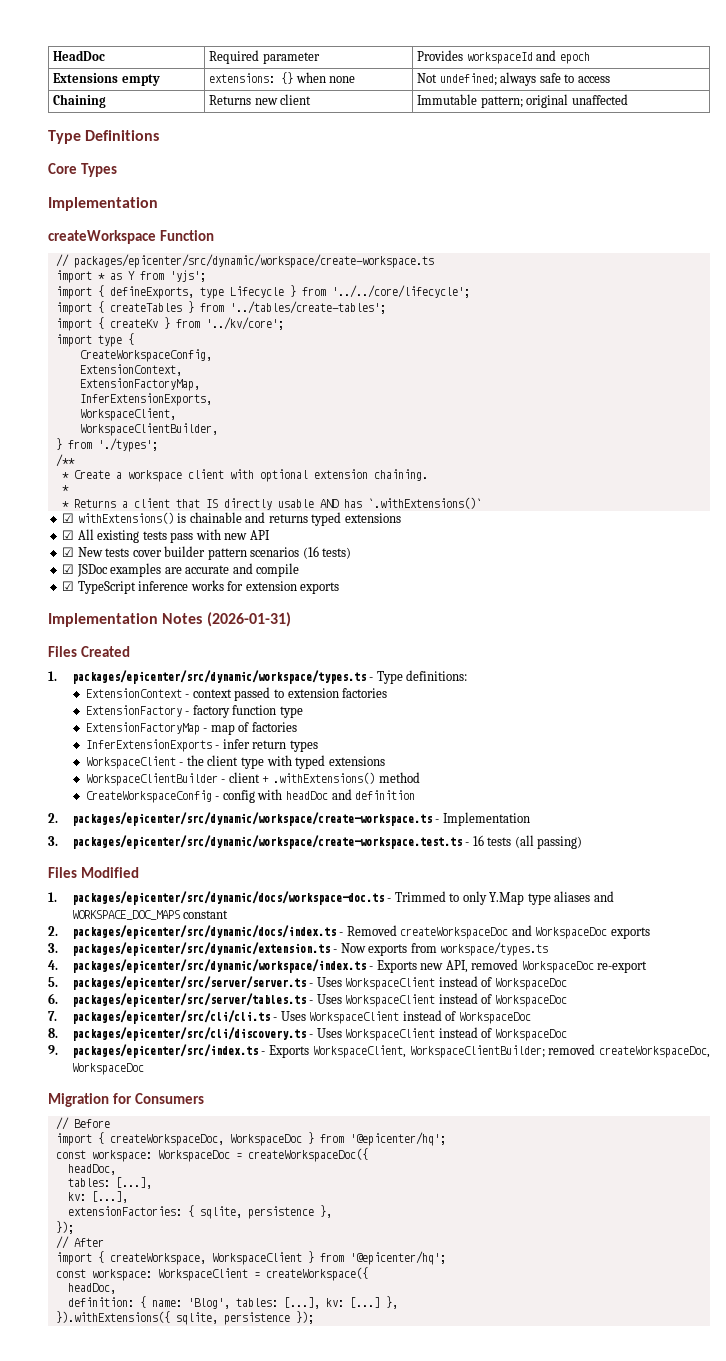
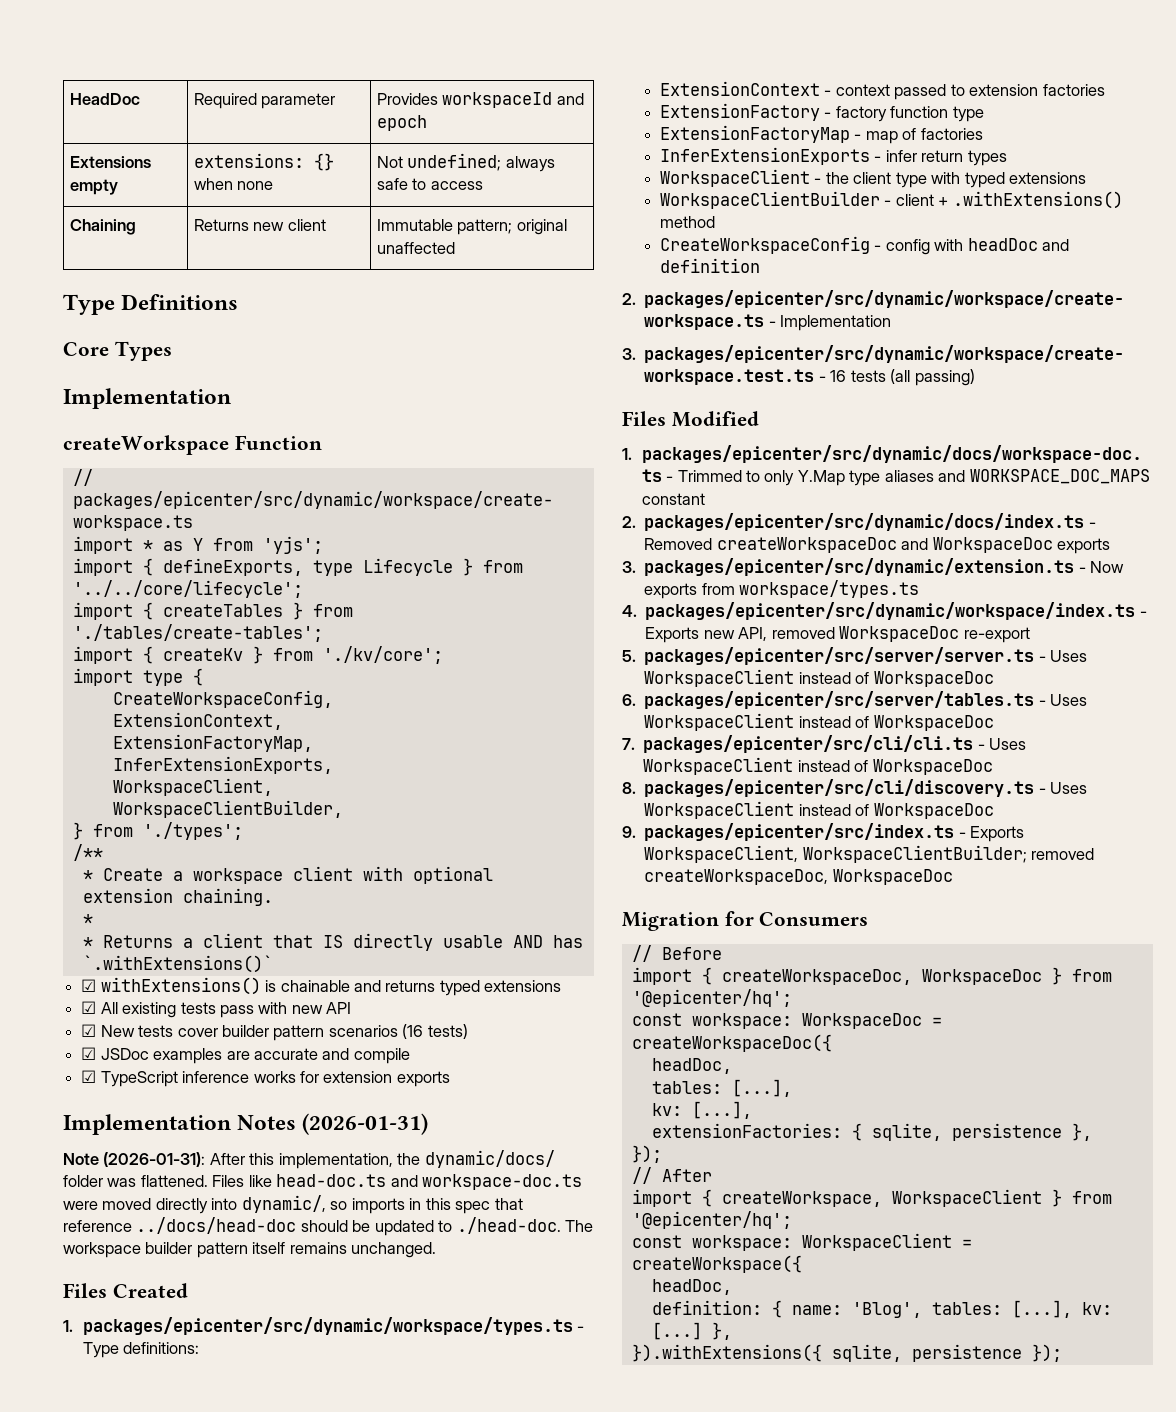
- import { createTables } from '../tables/create-tables';
+ import { createTables } from './tables/create-tables';
- import { createKv } from '../kv/core';
+ import { createKv } from './kv/core';
+ Note (2026-01-31): After this implementation, the dynamic/docs/ folder was flattened. Files like head-doc.ts and workspace-doc.ts were moved directly into dynamic/, so imports in this spec that reference ../docs/head-doc should be updated to ./head-doc. The workspace builder pattern itself remains unchanged.

